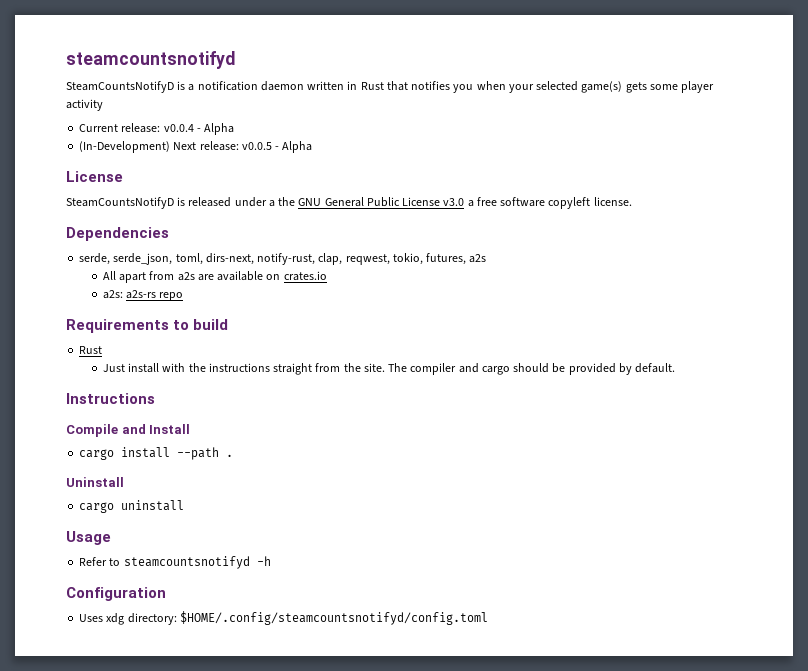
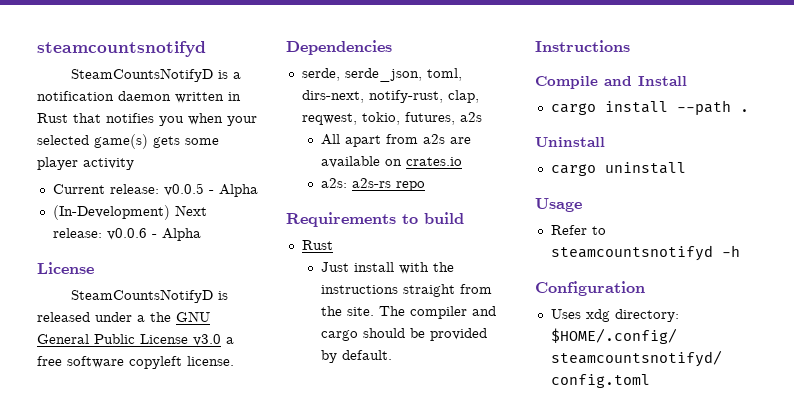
- Current release: v0.0.4 - Alpha
+ Current release: v0.0.5 - Alpha
- (In-Development) Next release: v0.0.5 - Alpha
+ (In-Development) Next release: v0.0.6 - Alpha

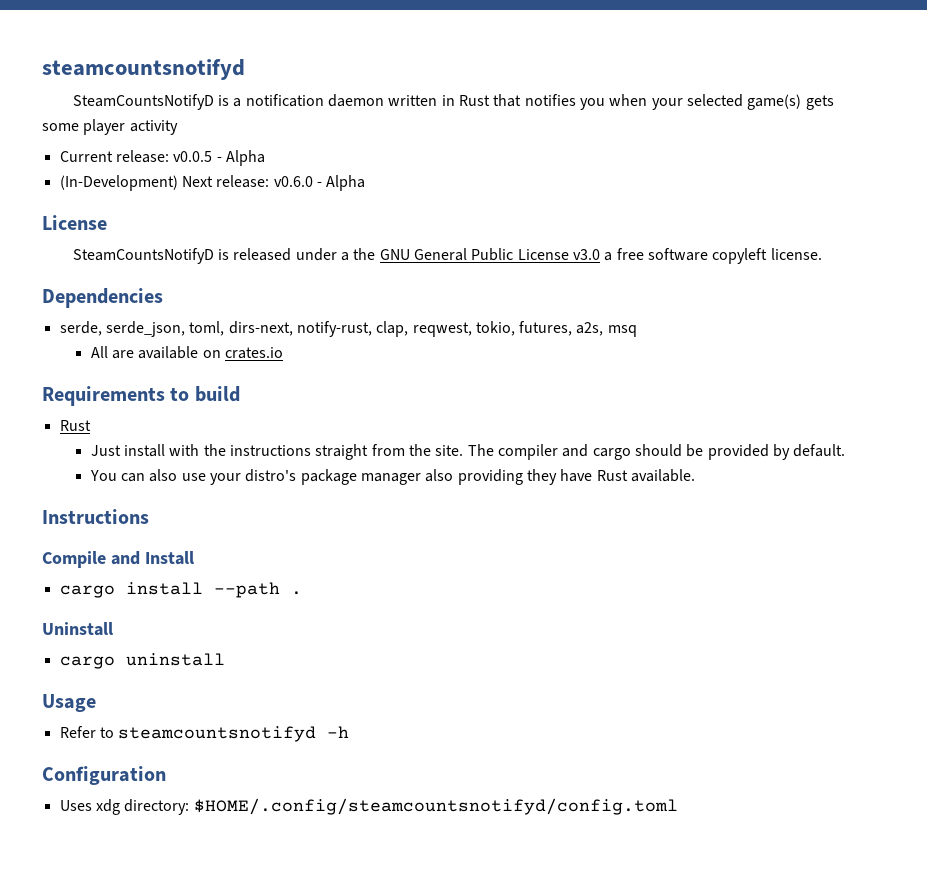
- (In-Development) Next release: v0.0.6 - Alpha
+ (In-Development) Next release: v0.6.0 - Alpha
- serde, serde_json, toml, dirs-next, notify-rust, clap, reqwest, tokio, futures, a2s
+ serde, serde_json, toml, dirs-next, notify-rust, clap, reqwest, tokio, futures, a2s, msq
- All apart from a2s are available on crates.io
+ All are available on crates.io
- a2s: a2s-rs repo
+ You can also use your distro's package manager also providing they have Rust available.

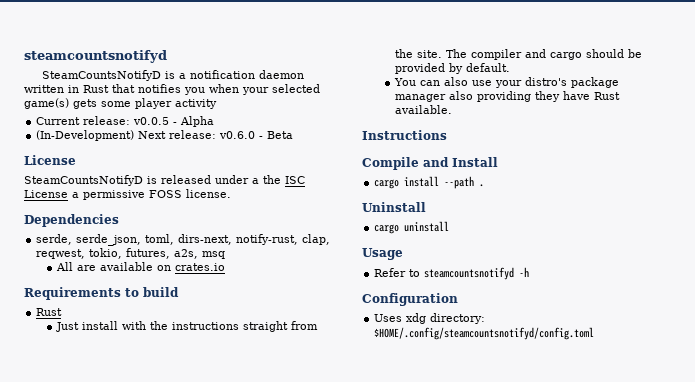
- (In-Development) Next release: v0.6.0 - Alpha
+ (In-Development) Next release: v0.6.0 - Beta
- SteamCountsNotifyD is released under a the GNU General Public License v3.0 a free software copyleft license.
+ SteamCountsNotifyD is released under a the ISC License a permissive FOSS license.

